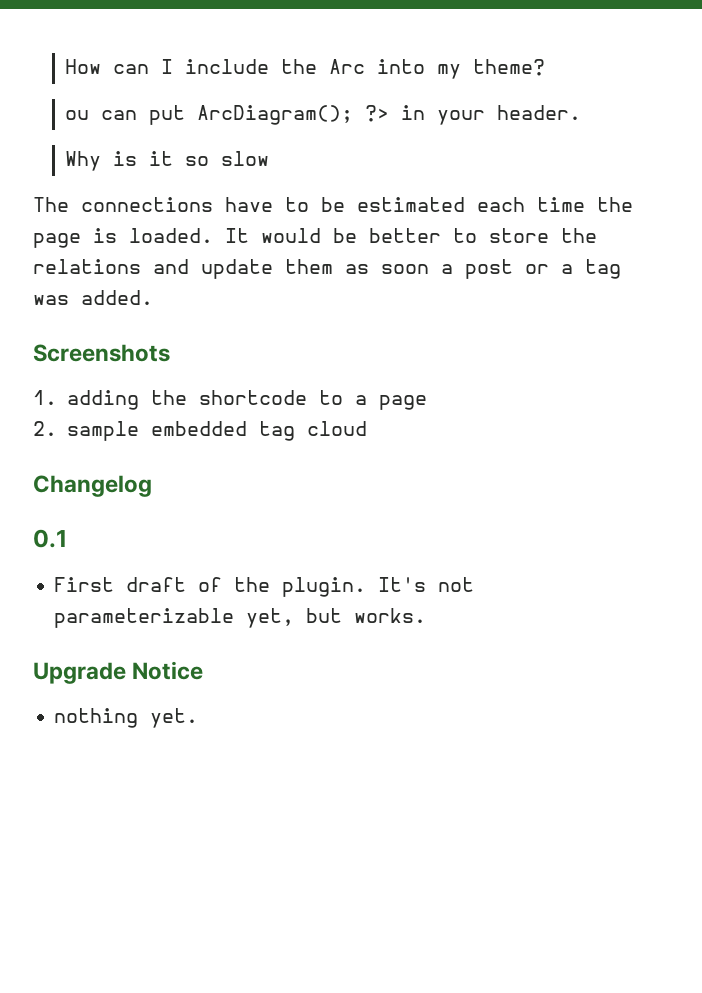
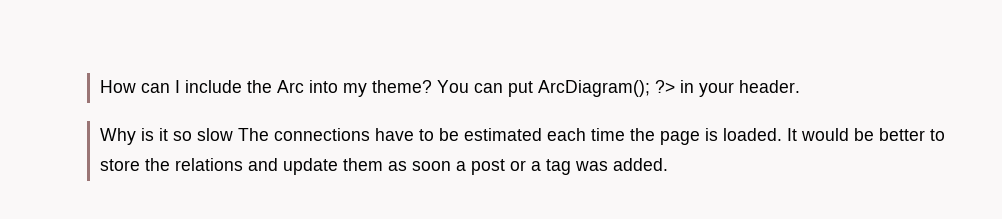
- How can I include the Arc into my theme?
- ou can put ArcDiagram(); ?> in your header.
+ How can I include the Arc into my theme? You can put ArcDiagram(); ?> in your header.
- Why is it so slow
- The connections have to be estimated each time the page is loaded.
+ Why is it so slow The connections have to be estimated each time the page is loaded.
- Screenshots
- 1. adding the shortcode to a page
- 2. sample embedded tag cloud
- Changelog
- 0.1
- First draft of the plugin. It's not parameterizable yet, but works.
- Upgrade Notice
- nothing yet.

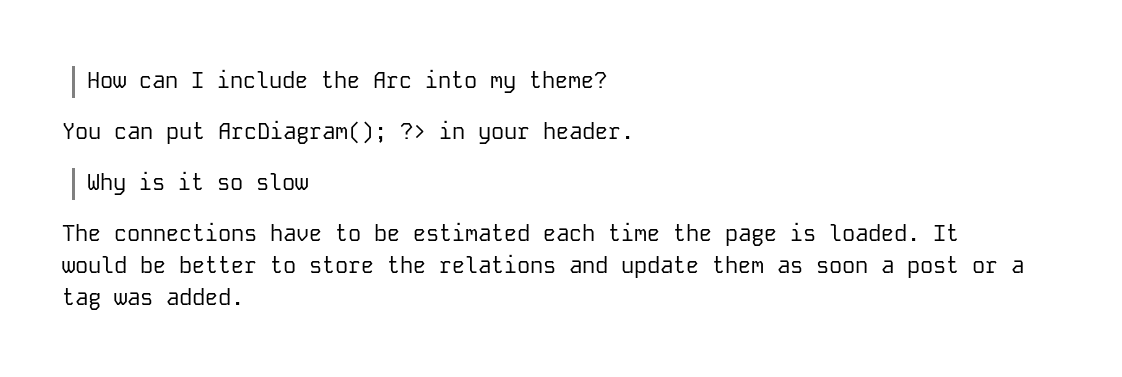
- How can I include the Arc into my theme? You can put ArcDiagram(); ?> in your header.
+ How can I include the Arc into my theme?
+ You can put ArcDiagram(); ?> in your header.
- Why is it so slow The connections have to be estimated each time the page is loaded.
+ Why is it so slow
+ The connections have to be estimated each time the page is loaded.

